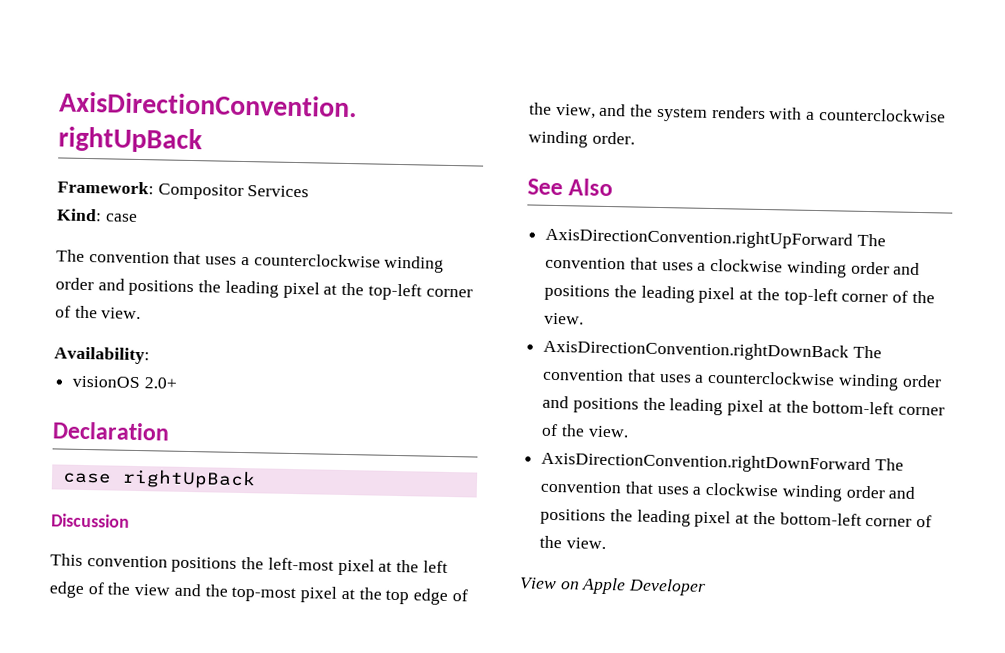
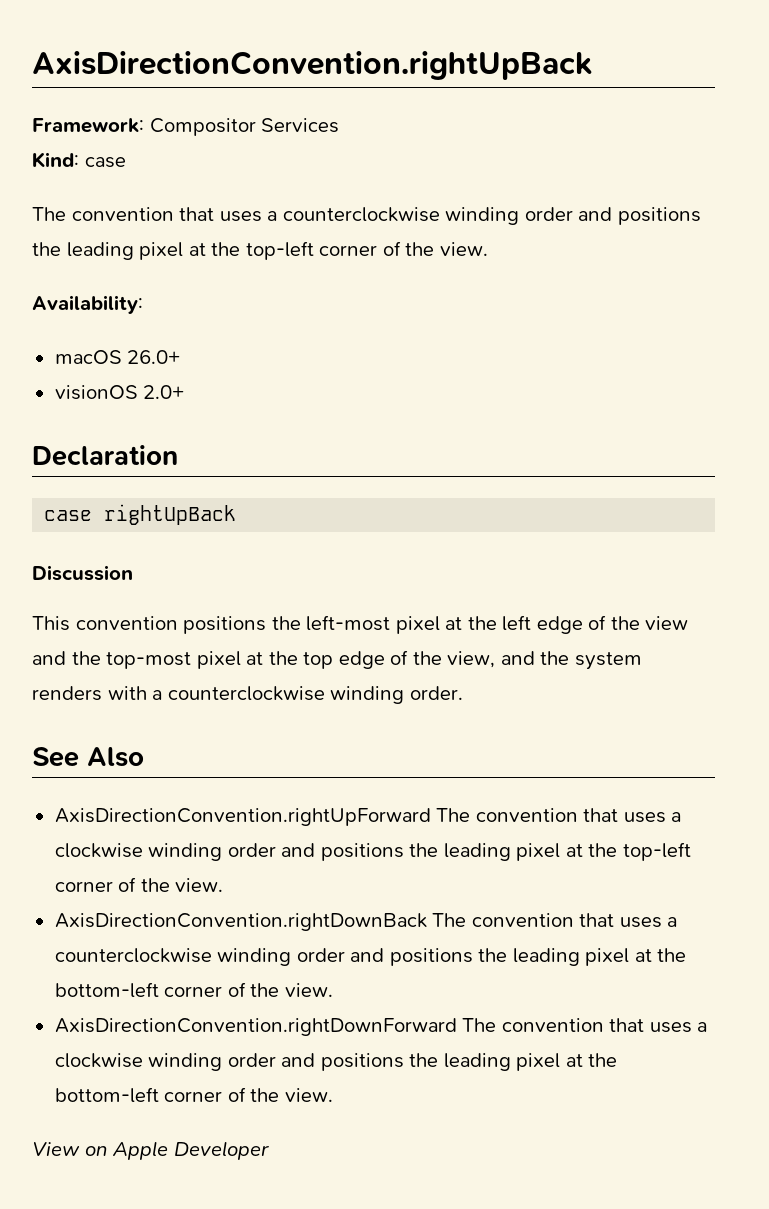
+ macOS 26.0+

